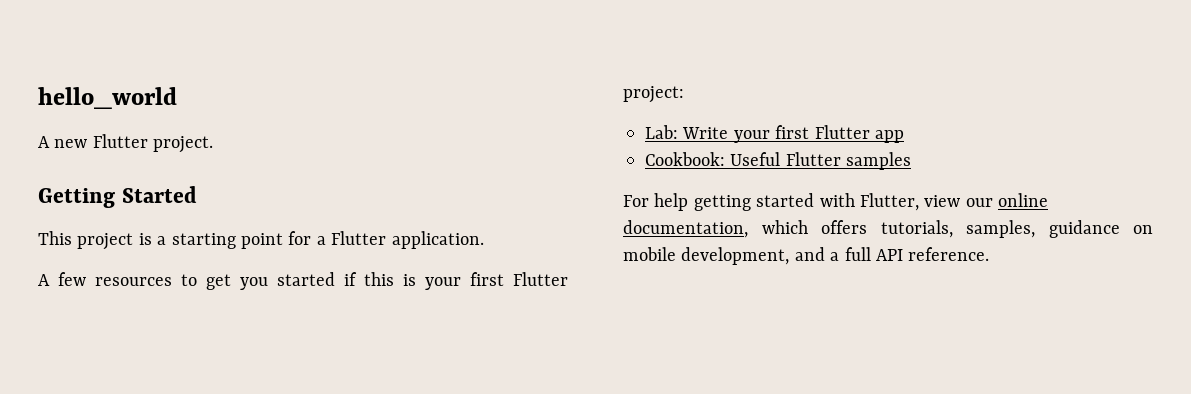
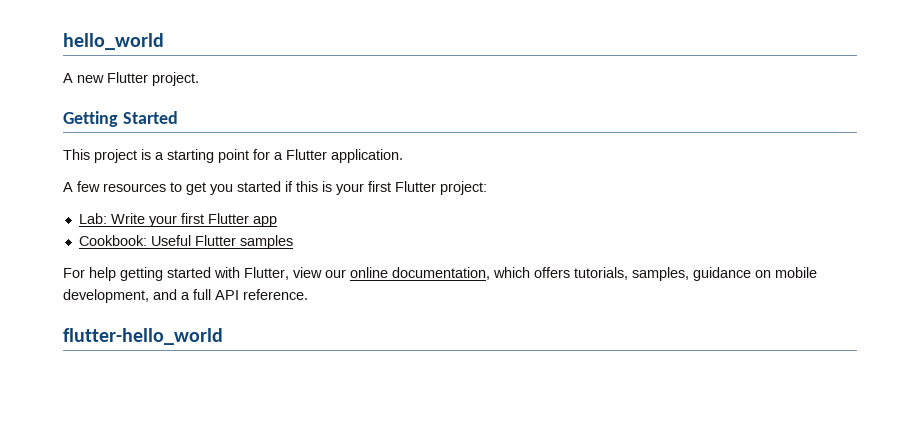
+ flutter-hello_world

